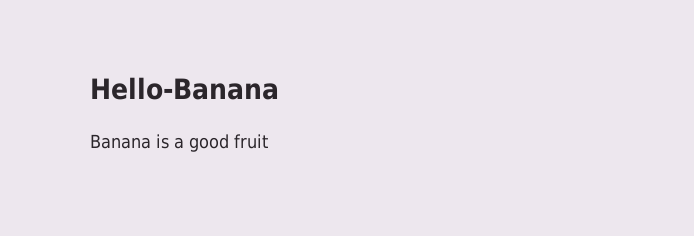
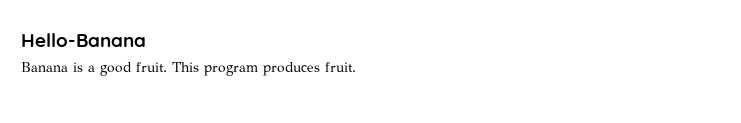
- Banana is a good fruit
+ Banana is a good fruit. This program produces fruit.

